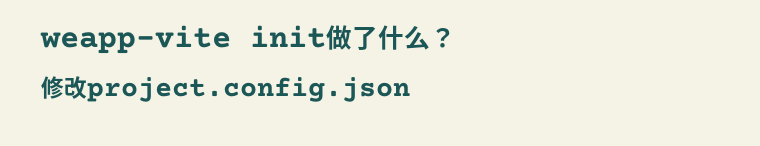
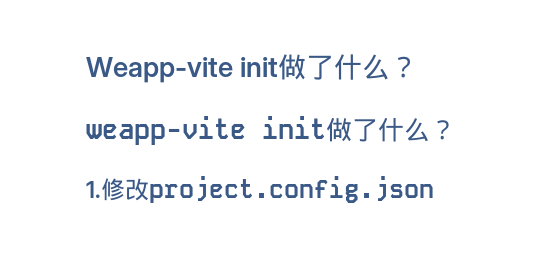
+ Weapp-vite init做了什么？
- 修改project.config.json
+ 1.修改project.config.json

